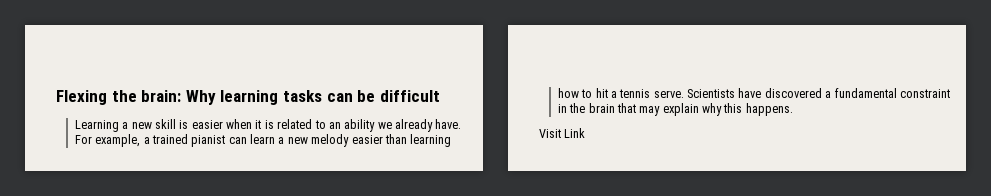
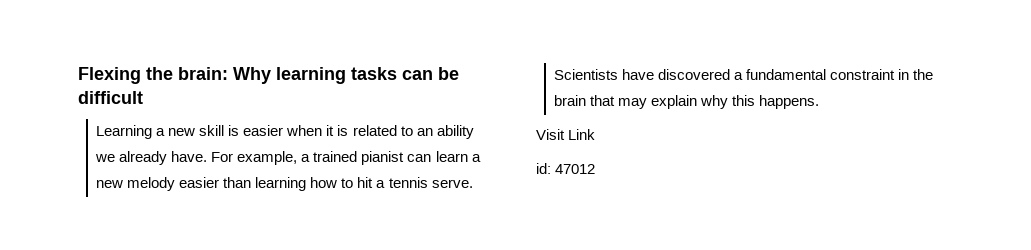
+ id: 47012

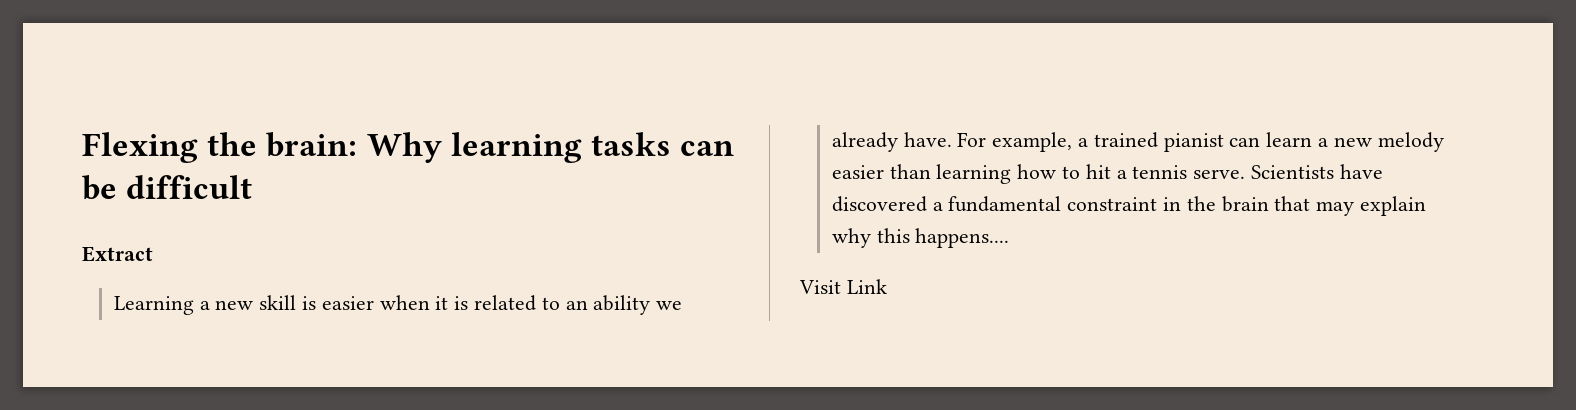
+ Extract
- Scientists have discovered a fundamental constraint in the brain that may explain why this happens.
+ Scientists have discovered a fundamental constraint in the brain that may explain why this happens....
- id: 47012

